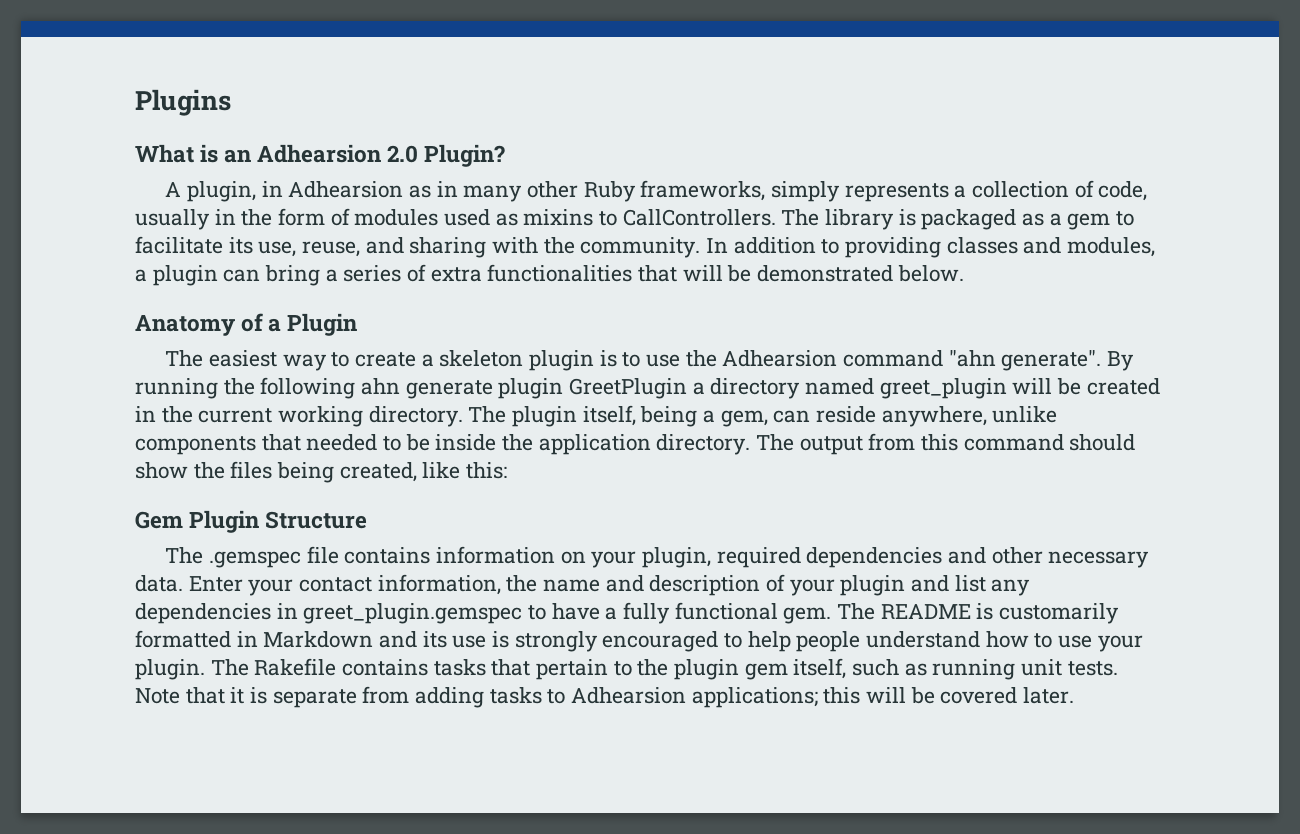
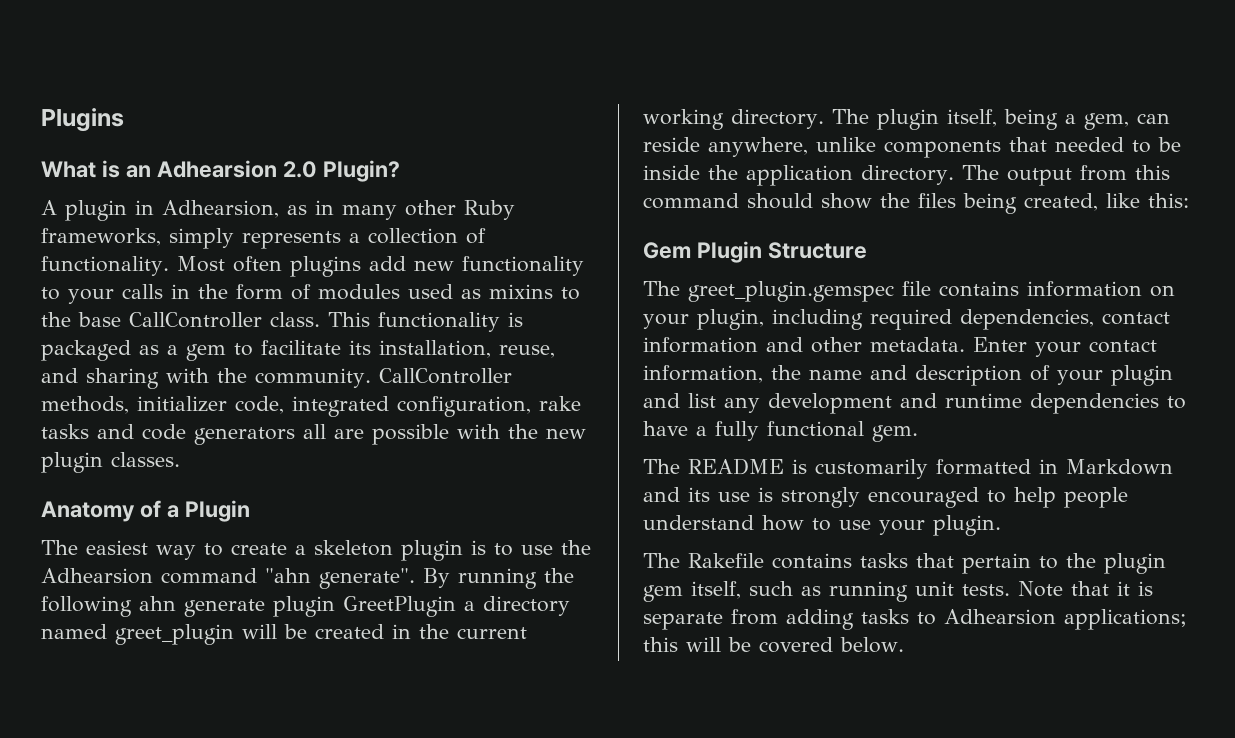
- A plugin, in Adhearsion as in many other Ruby frameworks, simply represents a collection of code, usually in the form of modules used as mixins to CallControllers. The library is packaged as a gem to facilitate its use, reuse, and sharing with the community.
+ A plugin in Adhearsion, as in many other Ruby frameworks, simply represents a collection of functionality. Most often plugins add new functionality to your calls in the form of modules used as mixins to the base CallController class. This functionality is packaged as a gem to facilitate its installation, reuse, and sharing with the community.
- In addition to providing classes and modules, a plugin can bring a series of extra functionalities that will be demonstrated below.
+ CallController methods, initializer code, integrated configuration, rake tasks and code generators all are possible with the new plugin classes.
- The .gemspec file contains information on your plugin, required dependencies and other necessary data.
+ The greet_plugin.gemspec file contains information on your plugin, including required dependencies, contact information and other metadata.
- Enter your contact information, the name and description of your plugin and list any dependencies in greet_plugin.gemspec to have a fully functional gem. The README is customarily formatted in Markdown and its use is strongly encouraged to help people understand how to use your plugin. The Rakefile contains tasks that pertain to the plugin gem itself, such as running unit tests.
+ Enter your contact information, the name and description of your plugin and list any development and runtime dependencies to have a fully functional gem.
+ The README is customarily formatted in Markdown and its use is strongly encouraged to help people understand how to use your plugin.
+ The Rakefile contains tasks that pertain to the plugin gem itself, such as running unit tests.
- Note that it is separate from adding tasks to Adhearsion applications; this will be covered later.
+ Note that it is separate from adding tasks to Adhearsion applications; this will be covered below.

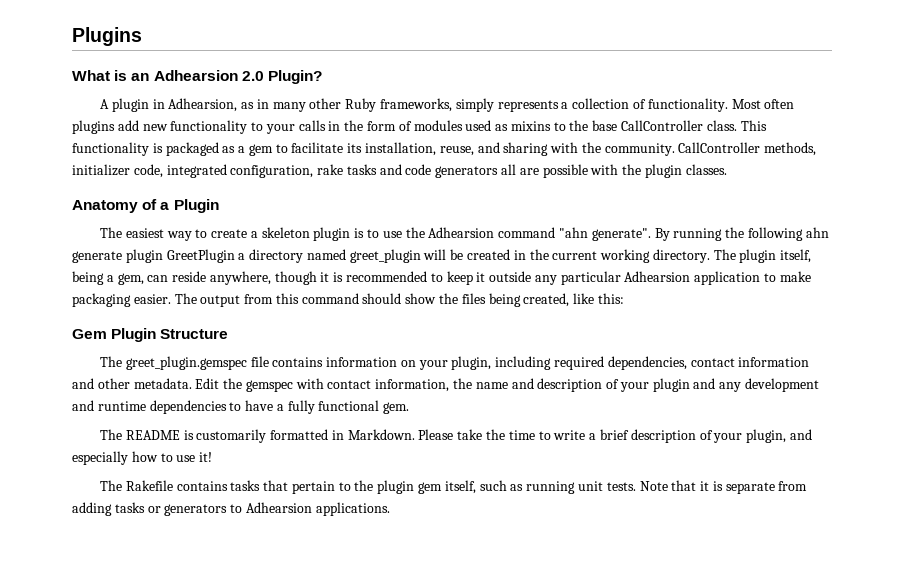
- CallController methods, initializer code, integrated configuration, rake tasks and code generators all are possible with the new plugin classes.
+ CallController methods, initializer code, integrated configuration, rake tasks and code generators all are possible with the plugin classes.
- The plugin itself, being a gem, can reside anywhere, unlike components that needed to be inside the application directory.
+ The plugin itself, being a gem, can reside anywhere, though it is recommended to keep it outside any particular Adhearsion application to make packaging easier.
- Enter your contact information, the name and description of your plugin and list any development and runtime dependencies to have a fully functional gem.
+ Edit the gemspec with contact information, the name and description of your plugin and any development and runtime dependencies to have a fully functional gem.
- The README is customarily formatted in Markdown and its use is strongly encouraged to help people understand how to use your plugin.
+ The README is customarily formatted in Markdown. Please take the time to write a brief description of your plugin, and especially how to use it!
- Note that it is separate from adding tasks to Adhearsion applications; this will be covered below.
+ Note that it is separate from adding tasks or generators to Adhearsion applications.

